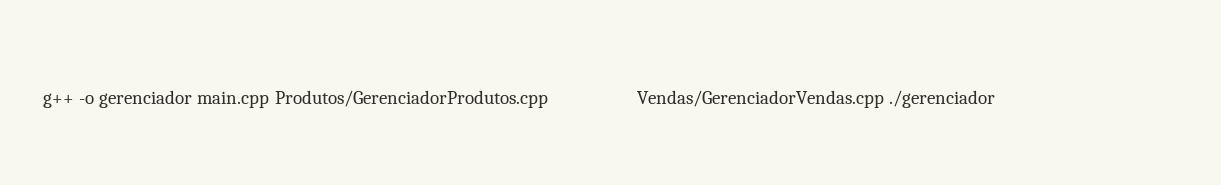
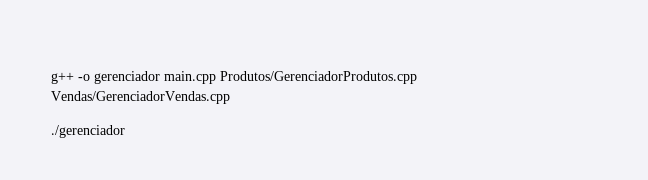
- g++ -o gerenciador main.cpp Produtos/GerenciadorProdutos.cpp Vendas/GerenciadorVendas.cpp ./gerenciador
+ g++ -o gerenciador main.cpp Produtos/GerenciadorProdutos.cpp Vendas/GerenciadorVendas.cpp
+ ./gerenciador

